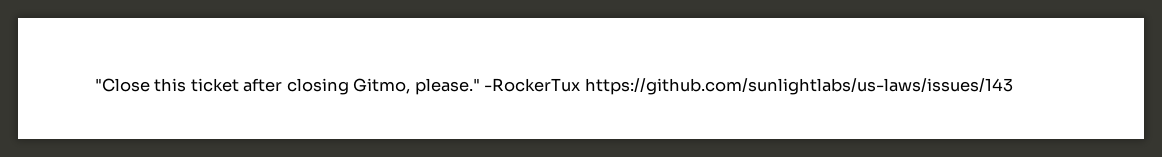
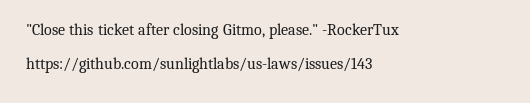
- -RockerTux https://github.com/sunlightlabs/us-laws/issues/143
+ -RockerTux
+ https://github.com/sunlightlabs/us-laws/issues/143

